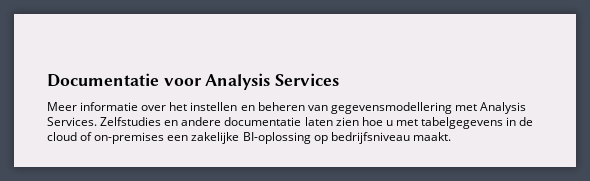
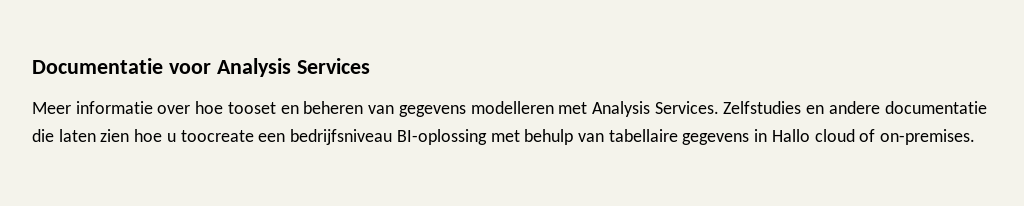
- Meer informatie over het instellen en beheren van gegevensmodellering met Analysis Services.
+ Meer informatie over hoe tooset en beheren van gegevens modelleren met Analysis Services.
- Zelfstudies en andere documentatie laten zien hoe u met tabelgegevens in de cloud of on-premises een zakelijke BI-oplossing op bedrijfsniveau maakt.
+ Zelfstudies en andere documentatie die laten zien hoe u toocreate een bedrijfsniveau BI-oplossing met behulp van tabellaire gegevens in Hallo cloud of on-premises.

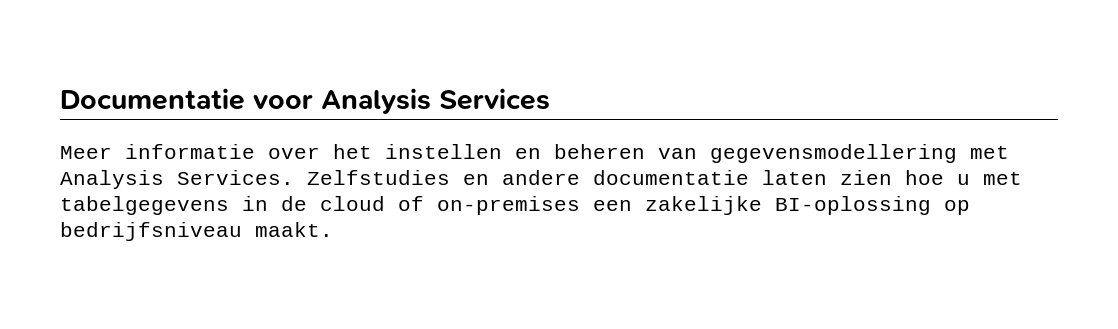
- Meer informatie over hoe tooset en beheren van gegevens modelleren met Analysis Services.
+ Meer informatie over het instellen en beheren van gegevensmodellering met Analysis Services.
- Zelfstudies en andere documentatie die laten zien hoe u toocreate een bedrijfsniveau BI-oplossing met behulp van tabellaire gegevens in Hallo cloud of on-premises.
+ Zelfstudies en andere documentatie laten zien hoe u met tabelgegevens in de cloud of on-premises een zakelijke BI-oplossing op bedrijfsniveau maakt.

